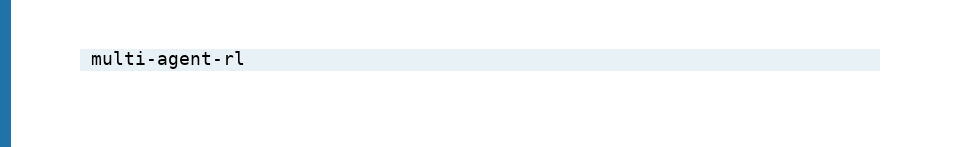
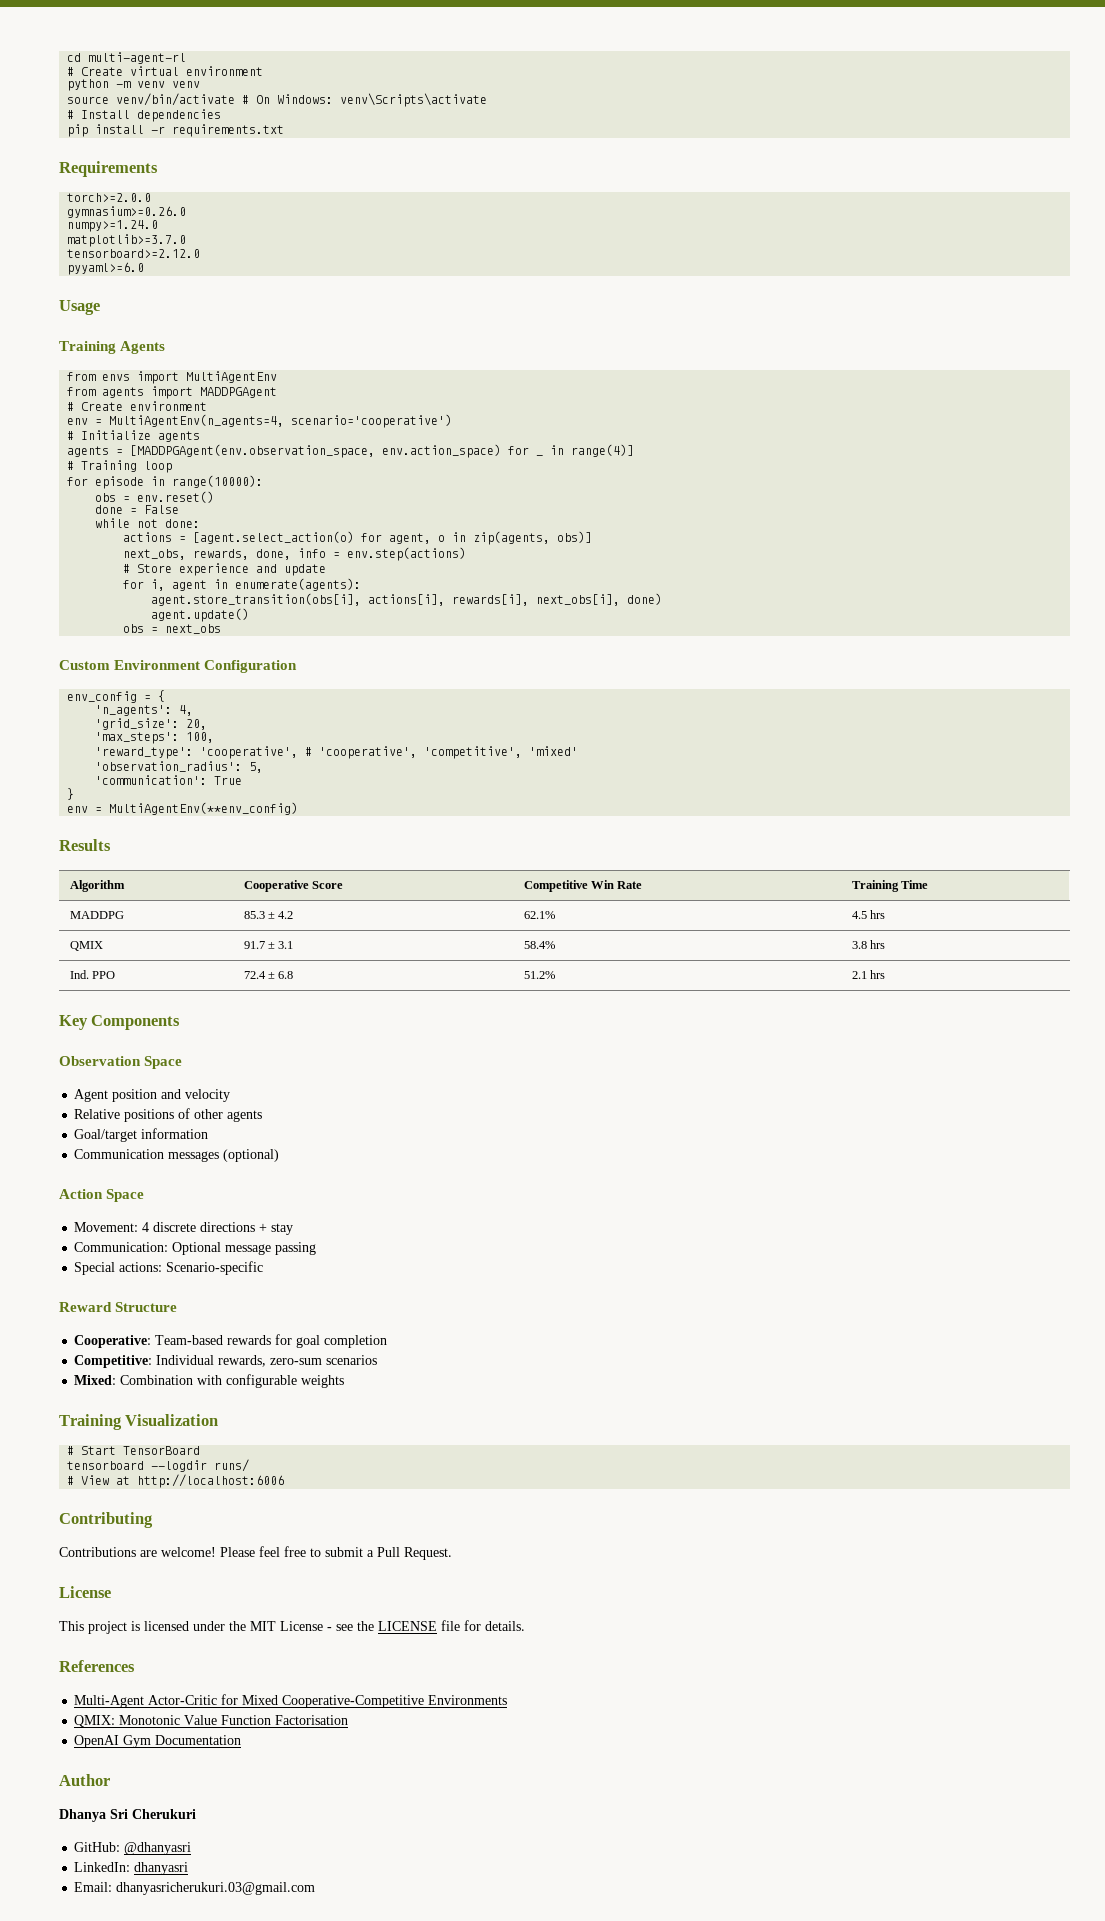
- multi-agent-rl
+ cd multi-agent-rl
+ # Create virtual environment
+ python -m venv venv
+ source venv/bin/activate # On Windows: venv\Scripts\activate
+ # Install dependencies
+ pip install -r requirements.txt
+ Requirements
+ torch>=2.0.0
+ gymnasium>=0.26.0
+ numpy>=1.24.0
+ matplotlib>=3.7.0
+ tensorboard>=2.12.0
+ pyyaml>=6.0
+ Usage
+ Training Agents
+ from envs import MultiAgentEnv
+ from agents import MADDPGAgent
+ # Create environment
+ env = MultiAgentEnv(n_agents=4, scenario='cooperative')
+ # Initialize agents
+ agents = [MADDPGAgent(env.observation_space, env.action_space) for _ in range(4)]
+ # Training loop
+ for episode in range(10000):
+ obs = env.reset()
+ done = False
+ while not done:
+ actions = [agent.select_action(o) for agent, o in zip(agents, obs)]
+ next_obs, rewards, done, info = env.step(actions)
+ # Store experience and update
+ for i, agent in enumerate(agents):
+ agent.store_transition(obs[i], actions[i], rewards[i], next_obs[i], done)
+ agent.update()
+ obs = next_obs
+ Custom Environment Configuration
+ env_config = {
+ 'n_agents': 4,
+ 'grid_size': 20,
+ 'max_steps': 100,
+ 'reward_type': 'cooperative', # 'cooperative', 'competitive', 'mixed'
+ 'observation_radius': 5,
+ 'communication': True
+ }
+ env = MultiAgentEnv(**env_config)
+ Results
+ Algorithm | Cooperative Score | Competitive Win Rate | Training Time
+ MADDPG | 85.3 ± 4.2 | 62.1% | 4.5 hrs
+ QMIX | 91.7 ± 3.1 | 58.4% | 3.8 hrs
+ Ind. PPO | 72.4 ± 6.8 | 51.2% | 2.1 hrs
+ Key Components
+ Observation Space
+ Agent position and velocity
+ Relative positions of other agents
+ Goal/target information
+ Communication messages (optional)
+ Action Space
+ Movement: 4 discrete directions + stay
+ Communication: Optional message passing
+ Special actions: Scenario-specific
+ Reward Structure
+ Cooperative: Team-based rewards for goal completion
+ Competitive: Individual rewards, zero-sum scenarios
+ Mixed: Combination with configurable weights
+ Training Visualization
+ # Start TensorBoard
+ tensorboard --logdir runs/
+ # View at http://localhost:6006
+ Contributing
+ Contributions are welcome! Please feel free to submit a Pull Request.
+ License
+ This project is licensed under the MIT License - see the LICENSE file for details.
+ References
+ Multi-Agent Actor-Critic for Mixed Cooperative-Competitive Environments
+ QMIX: Monotonic Value Function Factorisation
+ OpenAI Gym Documentation
+ Author
+ Dhanya Sri Cherukuri
+ GitHub: @dhanyasri
+ LinkedIn: dhanyasri
+ Email: dhanyasricherukuri.03@gmail.com

